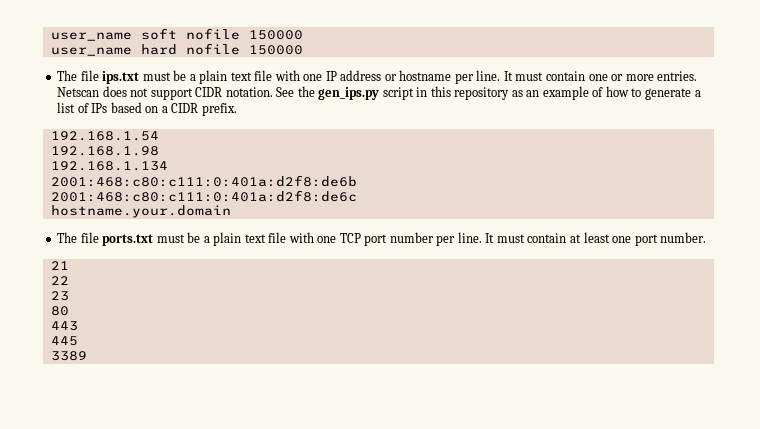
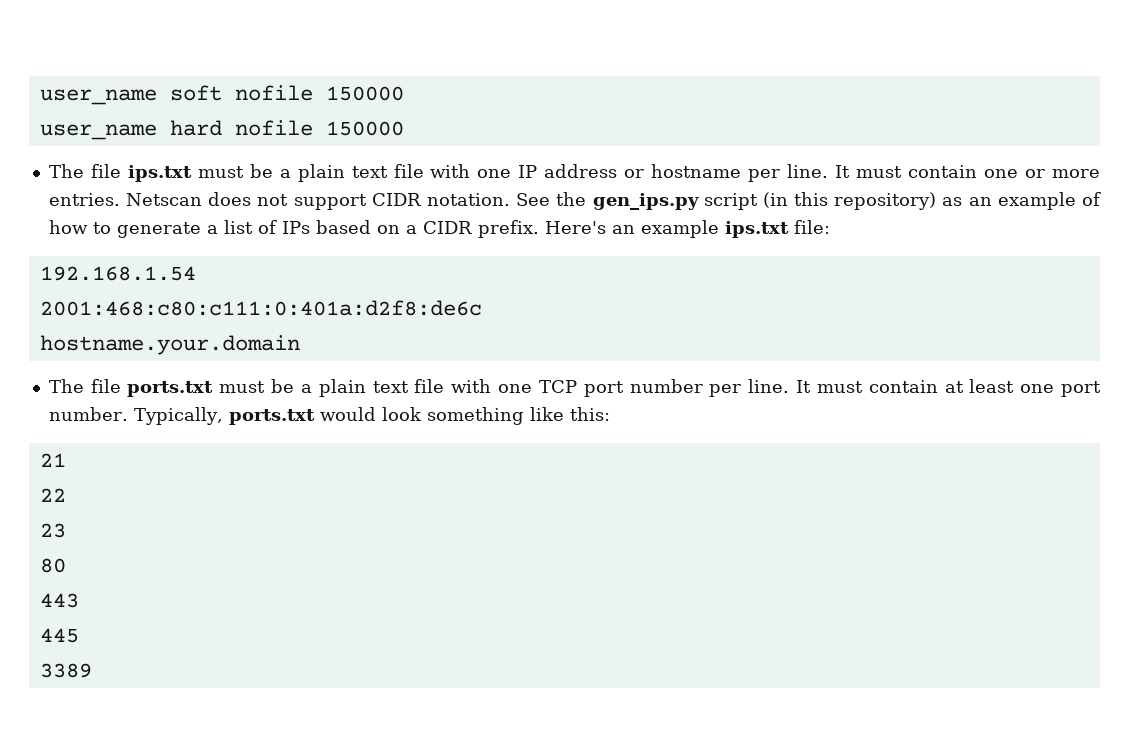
- See the gen_ips.py script in this repository as an example of how to generate a list of IPs based on a CIDR prefix.
+ See the gen_ips.py script (in this repository) as an example of how to generate a list of IPs based on a CIDR prefix. Here's an example ips.txt file:
  192.168.1.54
- 192.168.1.98
- 192.168.1.134
- 2001:468:c80:c111:0:401a:d2f8:de6b
+ Typically, ports.txt would look something like this:

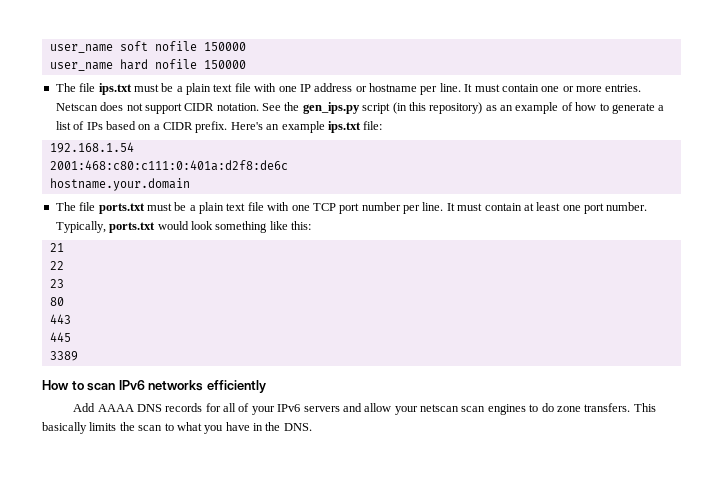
+ How to scan IPv6 networks efficiently
+ Add AAAA DNS records for all of your IPv6 servers and allow your netscan scan engines to do zone transfers. This basically limits the scan to what you have in the DNS.

